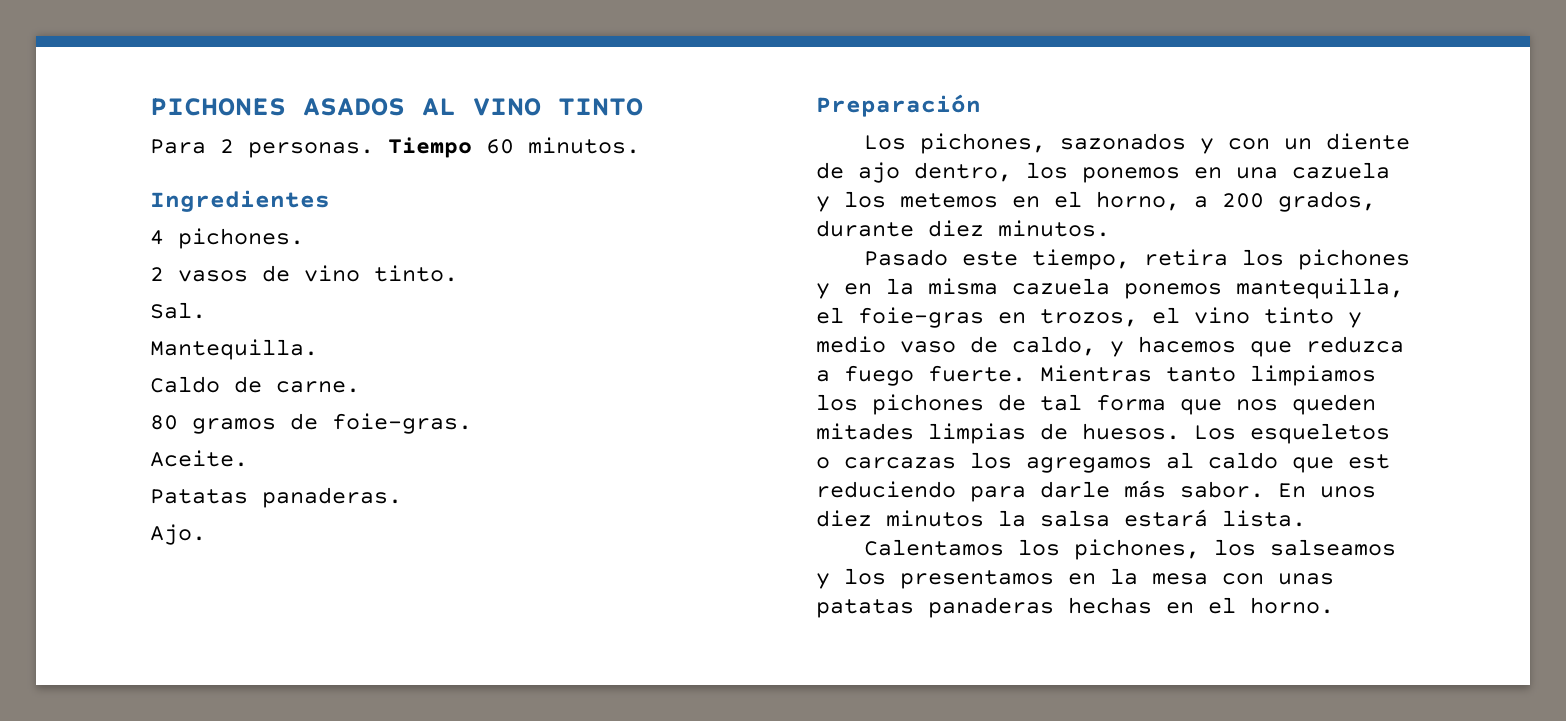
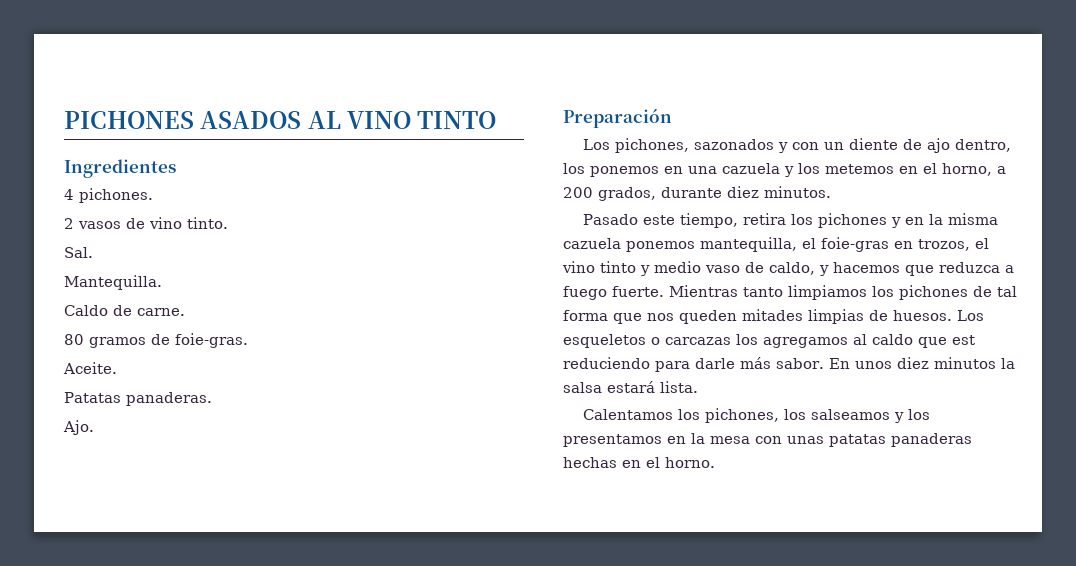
- Para 2 personas. Tiempo 60 minutos.

